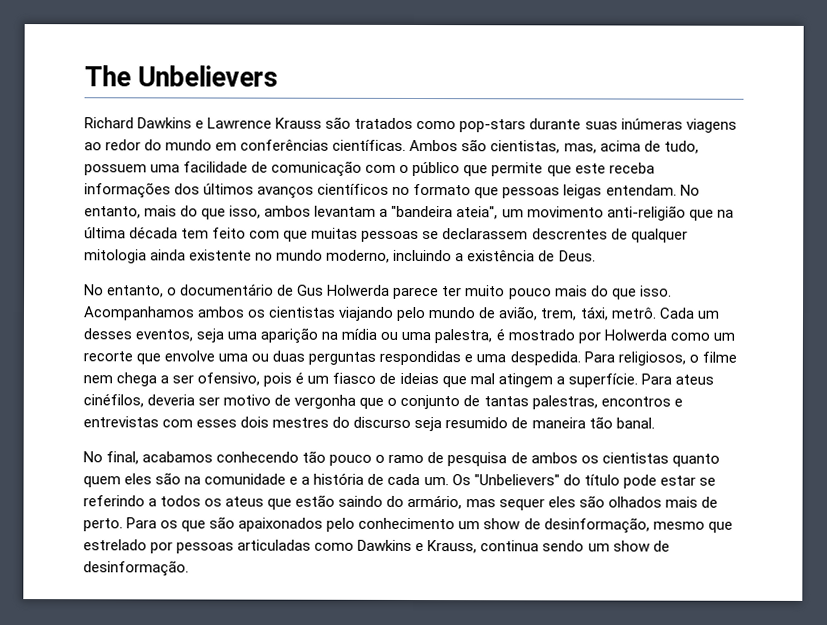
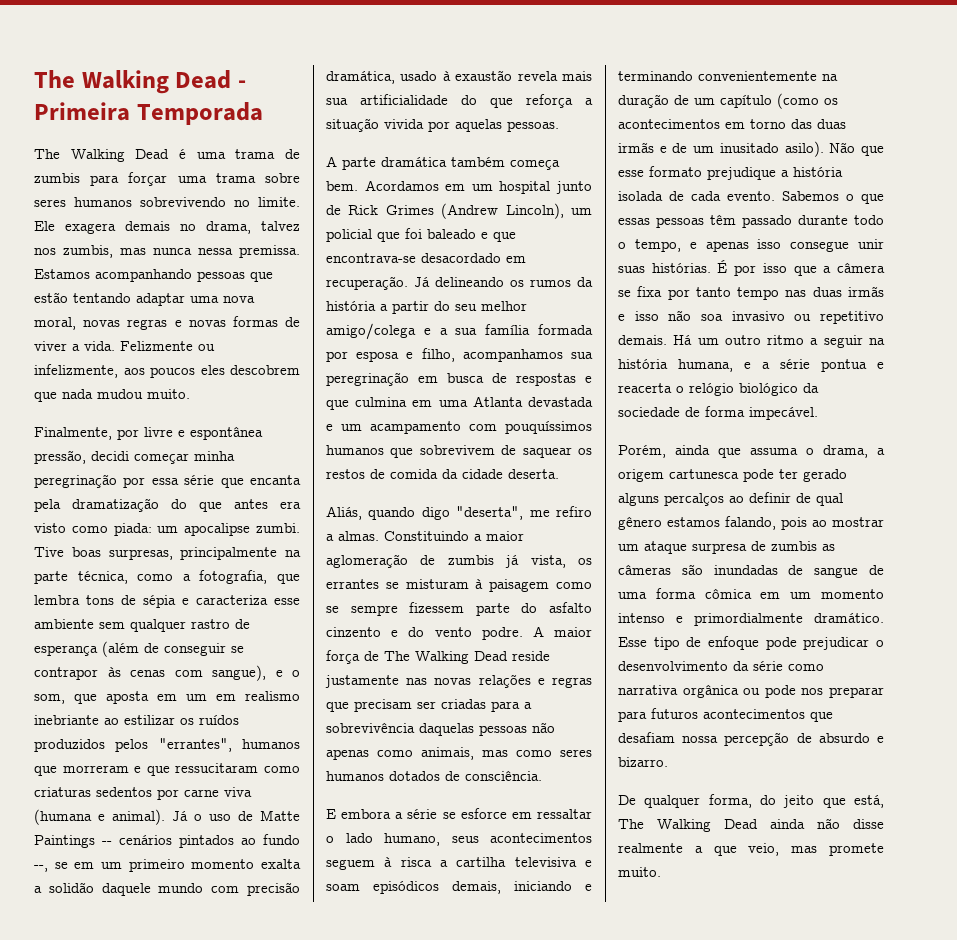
- The Unbelievers
- Richard Dawkins e Lawrence Krauss são tratados como pop-stars durante suas inúmeras viagens ao redor do mundo em conferências científicas. Ambos são cientistas, mas, acima de tudo, possuem uma facilidade de comunicação com o público que permite que este receba informações dos últimos avanços científicos no formato que pessoas leigas entendam. No entanto, mais do que isso, ambos levantam a "bandeira ateia", um movimento anti-religião que na última década tem feito com que muitas pessoas se declarassem descrentes de qualquer mitologia ainda existente no mundo moderno, incluindo a existência de Deus.
- No entanto, o documentário de Gus Holwerda parece ter muito pouco mais do que isso. Acompanhamos ambos os cientistas viajando pelo mundo de avião, trem, táxi, metrô. Cada um desses eventos, seja uma aparição na mídia ou uma palestra, é mostrado por Holwerda como um recorte que envolve uma ou duas perguntas respondidas e uma despedida. Para religiosos, o filme nem chega a ser ofensivo, pois é um fiasco de ideias que mal atingem a superfície. Para ateus cinéfilos, deveria ser motivo de vergonha que o conjunto de tantas palestras, encontros e entrevistas com esses dois mestres do discurso seja resumido de maneira tão banal.
- No final, acabamos conhecendo tão pouco o ramo de pesquisa de ambos os cientistas quanto quem eles são na comunidade e a história de cada um. Os "Unbelievers" do título pode estar se referindo a todos os ateus que estão saindo do armário, mas sequer eles são olhados mais de perto. Para os que são apaixonados pelo conhecimento um show de desinformação, mesmo que estrelado por pessoas articuladas como Dawkins e Krauss, continua sendo um show de desinformação.
+ The Walking Dead - Primeira Temporada
+ The Walking Dead é uma trama de zumbis para forçar uma trama sobre seres humanos sobrevivendo no limite. Ele exagera demais no drama, talvez nos zumbis, mas nunca nessa premissa. Estamos acompanhando pessoas que estão tentando adaptar uma nova moral, novas regras e novas formas de viver a vida. Felizmente ou infelizmente, aos poucos eles descobrem que nada mudou muito.
+ Finalmente, por livre e espontânea pressão, decidi começar minha peregrinação por essa série que encanta pela dramatização do que antes era visto como piada: um apocalipse zumbi. Tive boas surpresas, principalmente na parte técnica, como a fotografia, que lembra tons de sépia e caracteriza esse ambiente sem qualquer rastro de esperança (além de conseguir se contrapor às cenas com sangue), e o som, que aposta em um em realismo inebriante ao estilizar os ruídos produzidos pelos "errantes", humanos que morreram e que ressucitaram como criaturas sedentos por carne viva (humana e animal). Já o uso de Matte Paintings -- cenários pintados ao fundo --, se em um primeiro momento exalta a solidão daquele mundo com precisão dramática, usado à exaustão revela mais sua artificialidade do que reforça a situação vivida por aquelas pessoas.
+ A parte dramática também começa bem. Acordamos em um hospital junto de Rick Grimes (Andrew Lincoln), um policial que foi baleado e que encontrava-se desacordado em recuperação. Já delineando os rumos da história a partir do seu melhor amigo/colega e a sua família formada por esposa e filho, acompanhamos sua peregrinação em busca de respostas e que culmina em uma Atlanta devastada e um acampamento com pouquíssimos humanos que sobrevivem de saquear os restos de comida da cidade deserta.
+ Aliás, quando digo "deserta", me refiro a almas. Constituindo a maior aglomeração de zumbis já vista, os errantes se misturam à paisagem como se sempre fizessem parte do asfalto cinzento e do vento podre. A maior força de The Walking Dead reside justamente nas novas relações e regras que precisam ser criadas para a sobrevivência daquelas pessoas não apenas como animais, mas como seres humanos dotados de consciência.
+ E embora a série se esforce em ressaltar o lado humano, seus acontecimentos seguem à risca a cartilha televisiva e soam episódicos demais, iniciando e terminando convenientemente na duração de um capítulo (como os acontecimentos em torno das duas irmãs e de um inusitado asilo). Não que esse formato prejudique a história isolada de cada evento. Sabemos o que essas pessoas têm passado durante todo o tempo, e apenas isso consegue unir suas histórias. É por isso que a câmera se fixa por tanto tempo nas duas irmãs e isso não soa invasivo ou repetitivo demais. Há um outro ritmo a seguir na história humana, e a série pontua e reacerta o relógio biológico da sociedade de forma impecável.
+ Porém, ainda que assuma o drama, a origem cartunesca pode ter gerado alguns percalços ao definir de qual gênero estamos falando, pois ao mostrar um ataque surpresa de zumbis as câmeras são inundadas de sangue de uma forma cômica em um momento intenso e primordialmente dramático. Esse tipo de enfoque pode prejudicar o desenvolvimento da série como narrativa orgânica ou pode nos preparar para futuros acontecimentos que desafiam nossa percepção de absurdo e bizarro.
+ De qualquer forma, do jeito que está, The Walking Dead ainda não disse realmente a que veio, mas promete muito.

